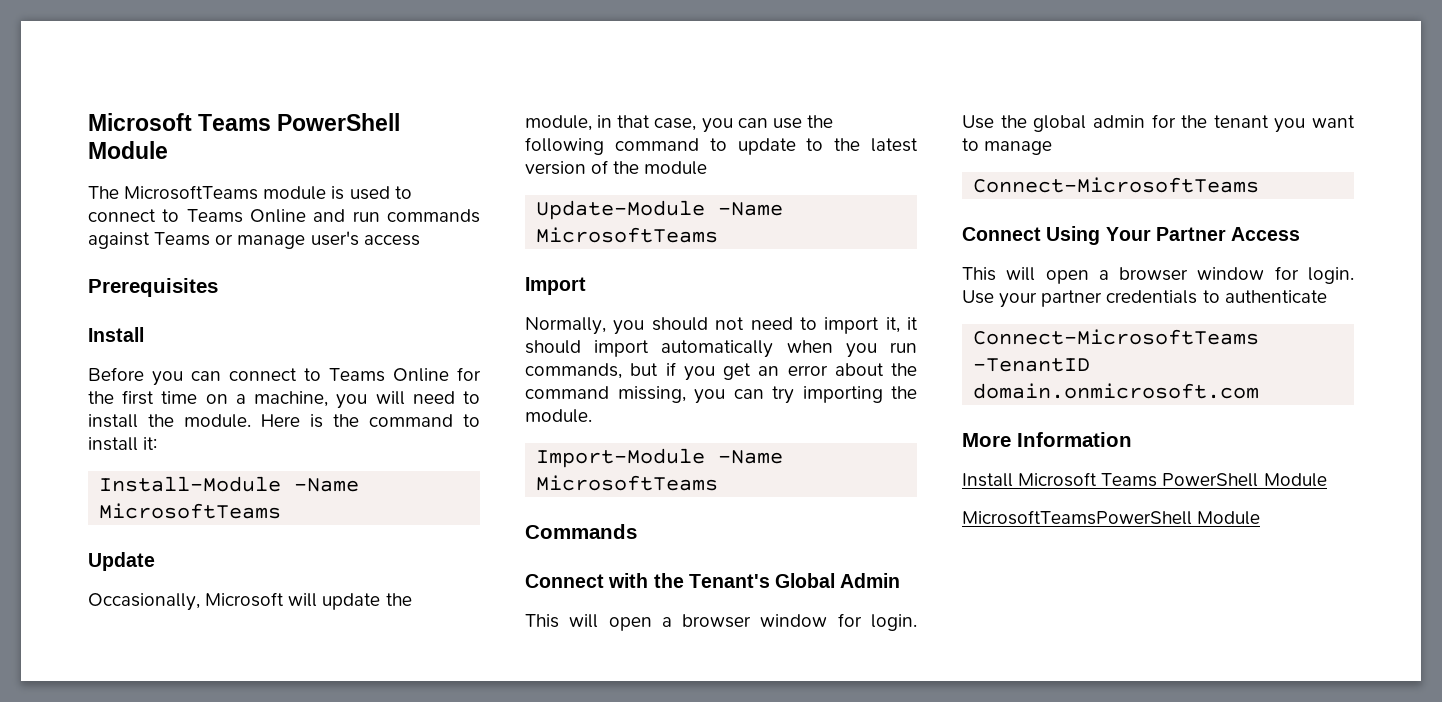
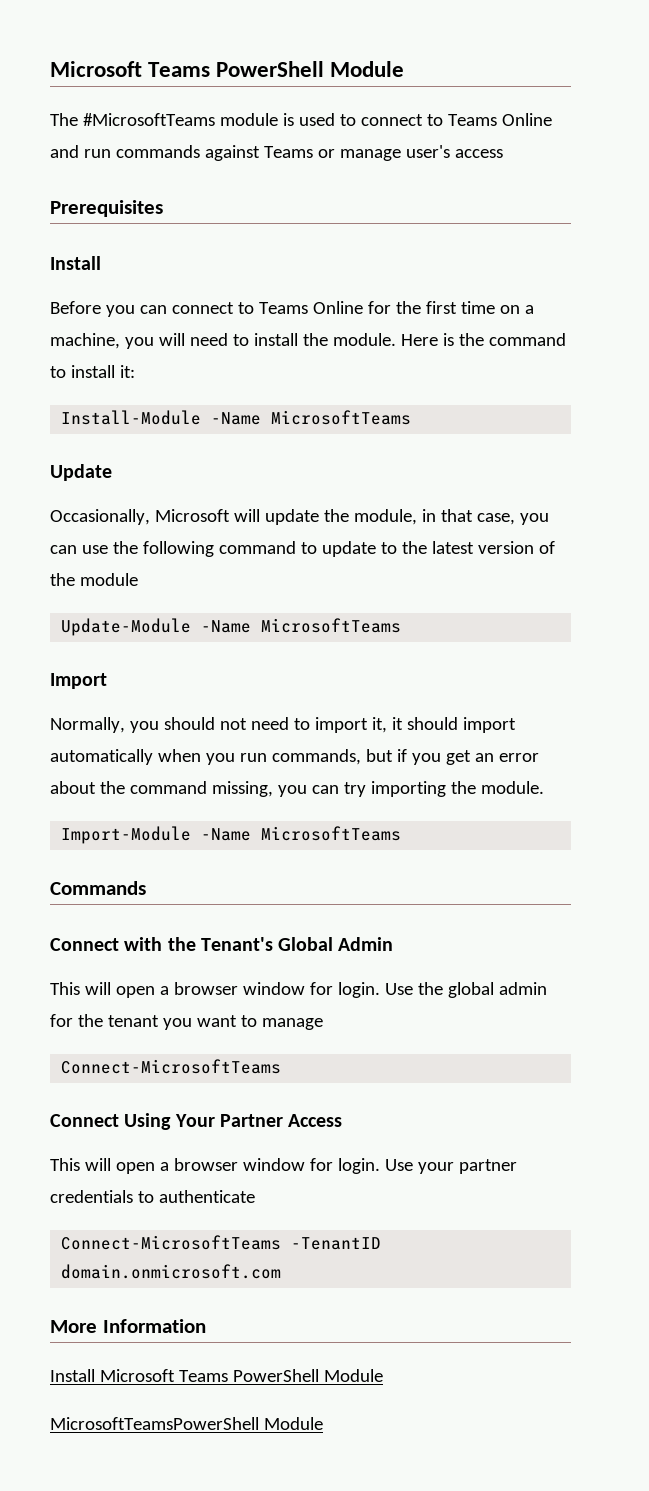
- The MicrosoftTeams module is used to connect to Teams Online and run commands against Teams or manage user's access
+ The #MicrosoftTeams module is used to connect to Teams Online and run commands against Teams or manage user's access

